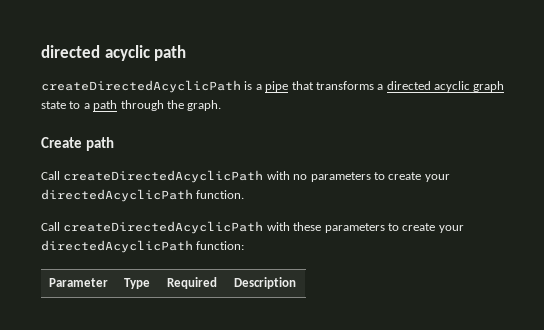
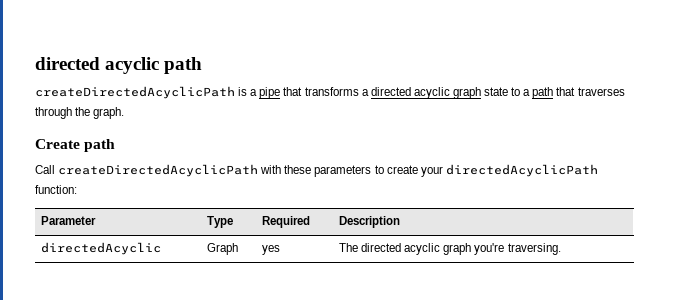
- createDirectedAcyclicPath is a pipe that transforms a directed acyclic graph state to a path through the graph.
+ createDirectedAcyclicPath is a pipe that transforms a directed acyclic graph state to a path that traverses through the graph.
- Call createDirectedAcyclicPath with no parameters to create your directedAcyclicPath function.
+ directedAcyclic | Graph | yes | The directed acyclic graph you're traversing.

